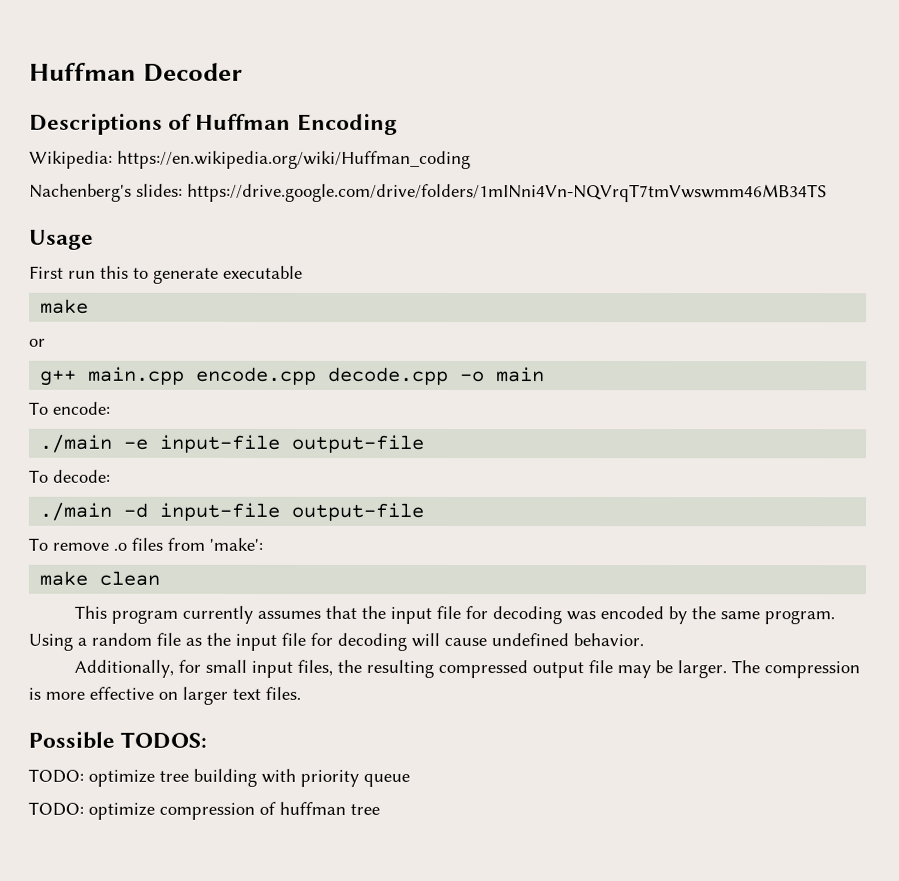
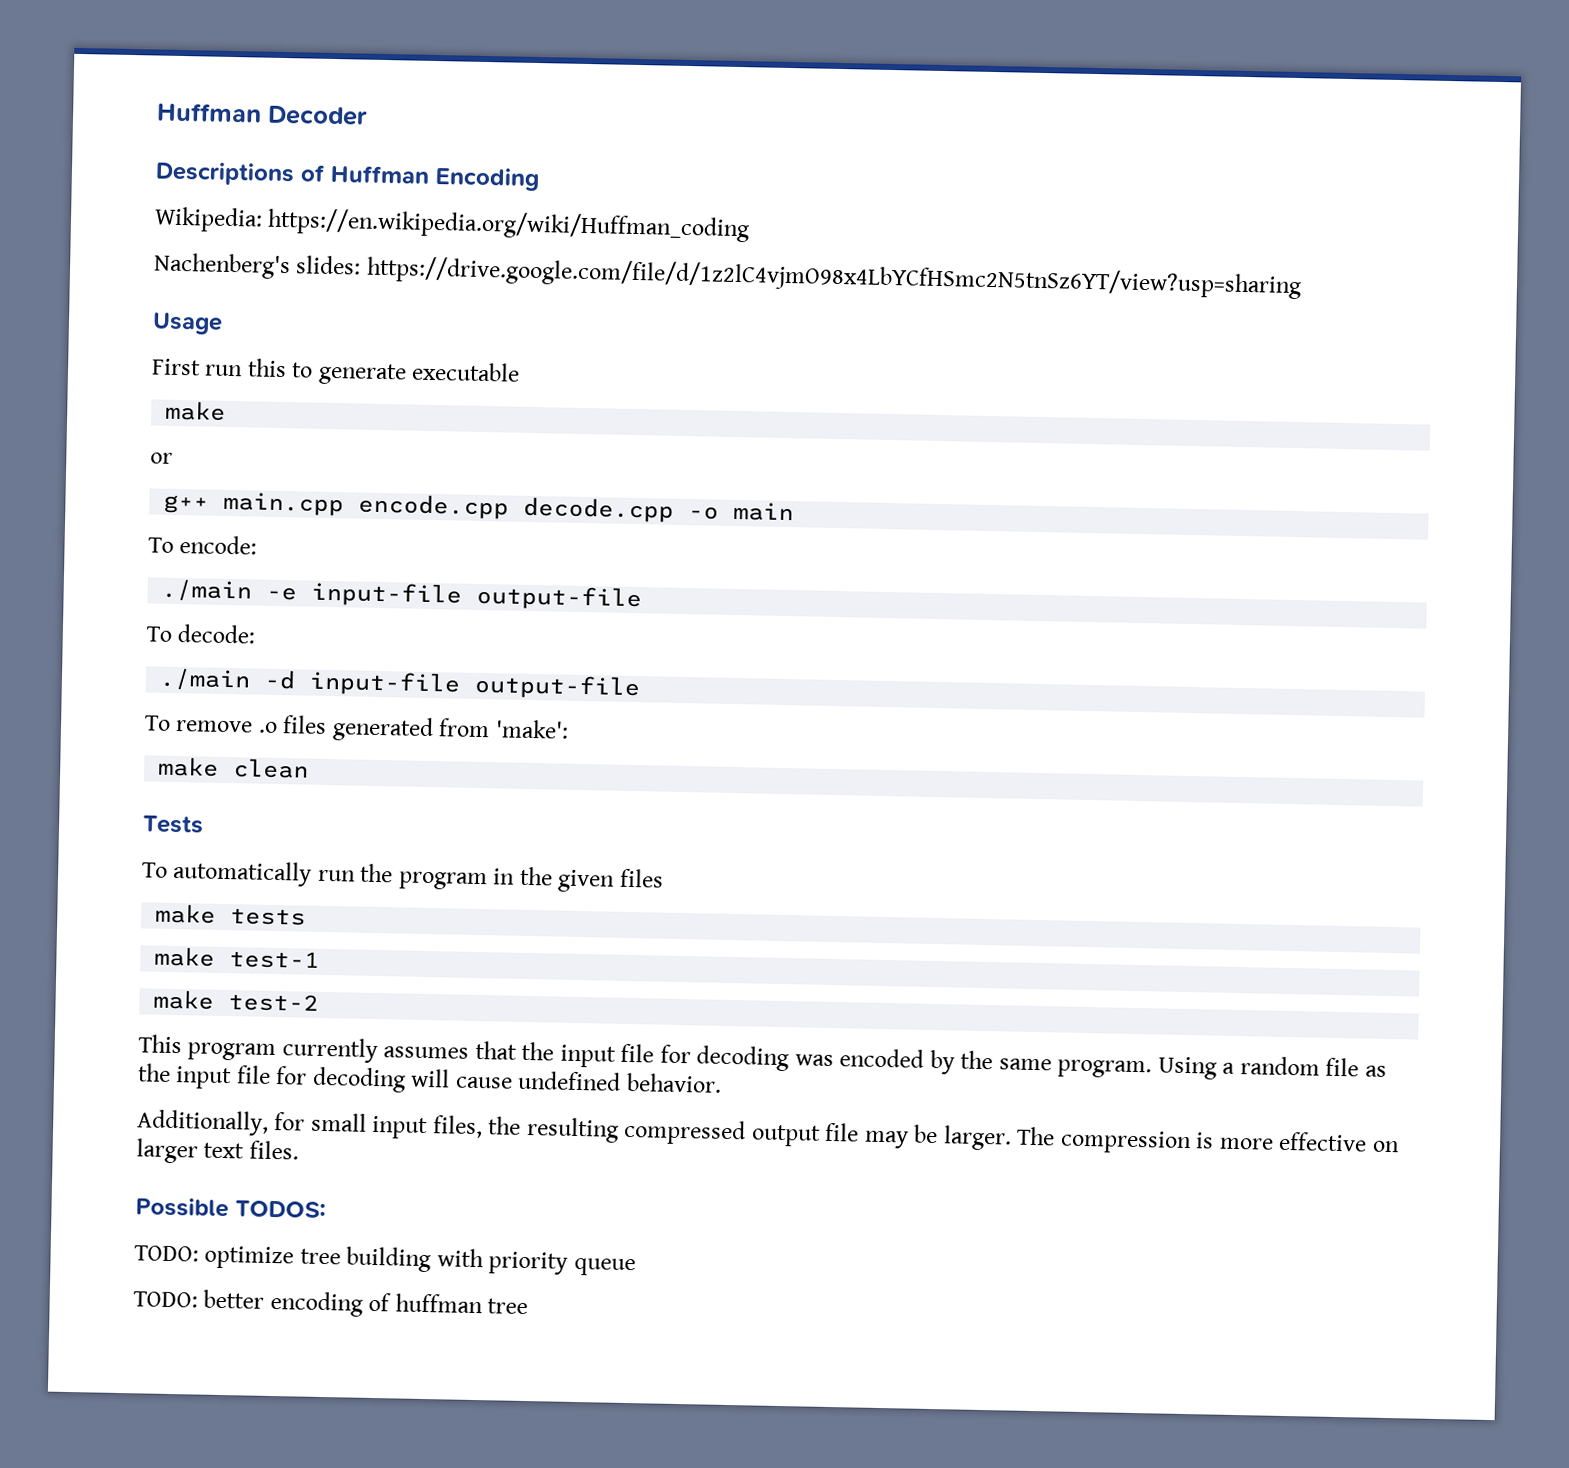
- Nachenberg's slides: https://drive.google.com/drive/folders/1mINni4Vn-NQVrqT7tmVwswmm46MB34TS
+ Nachenberg's slides: https://drive.google.com/file/d/1z2lC4vjmO98x4LbYCfHSmc2N5tnSz6YT/view?usp=sharing
- To remove .o files from 'make':
+ To remove .o files generated from 'make':
+ Tests
+ To automatically run the program in the given files
+ make tests
+ make test-1
+ make test-2
- TODO: optimize compression of huffman tree
+ TODO: better encoding of huffman tree

